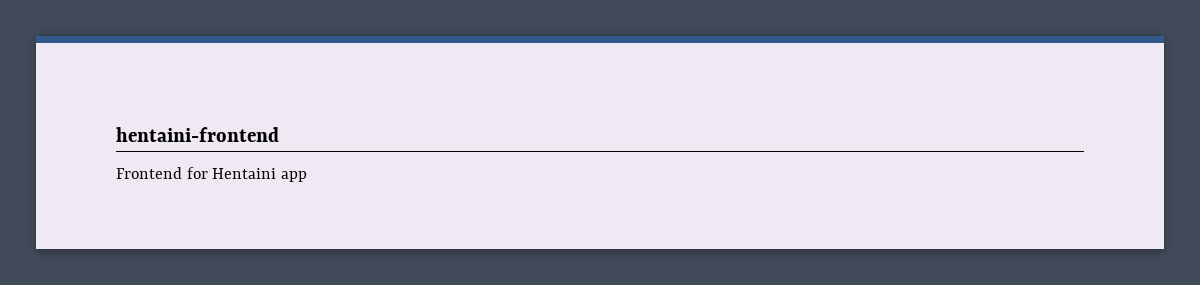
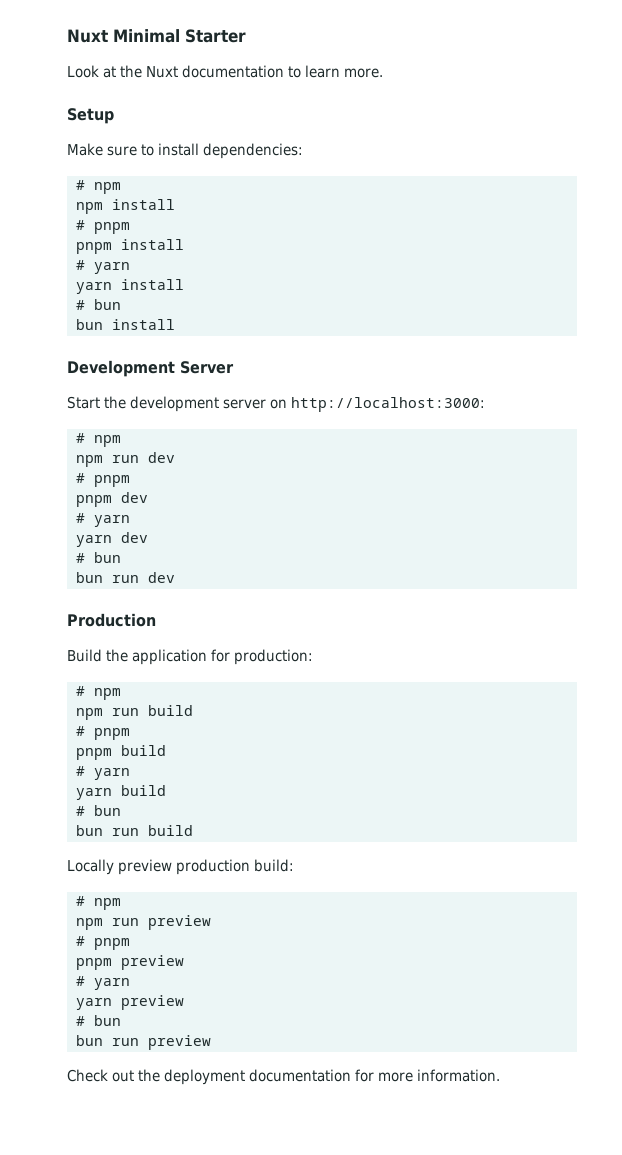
- hentaini-frontend
- Frontend for Hentaini app
+ Nuxt Minimal Starter
+ Look at the Nuxt documentation to learn more.
+ Setup
+ Make sure to install dependencies:
+ # npm
+ npm install
+ # pnpm
+ pnpm install
+ # yarn
+ yarn install
+ # bun
+ bun install
+ Development Server
+ Start the development server on http://localhost:3000:
+ # npm
+ npm run dev
+ # pnpm
+ pnpm dev
+ # yarn
+ yarn dev
+ # bun
+ bun run dev
+ Production
+ Build the application for production:
+ # npm
+ npm run build
+ # pnpm
+ pnpm build
+ # yarn
+ yarn build
+ # bun
+ bun run build
+ Locally preview production build:
+ # npm
+ npm run preview
+ # pnpm
+ pnpm preview
+ # yarn
+ yarn preview
+ # bun
+ bun run preview
+ Check out the deployment documentation for more information.

